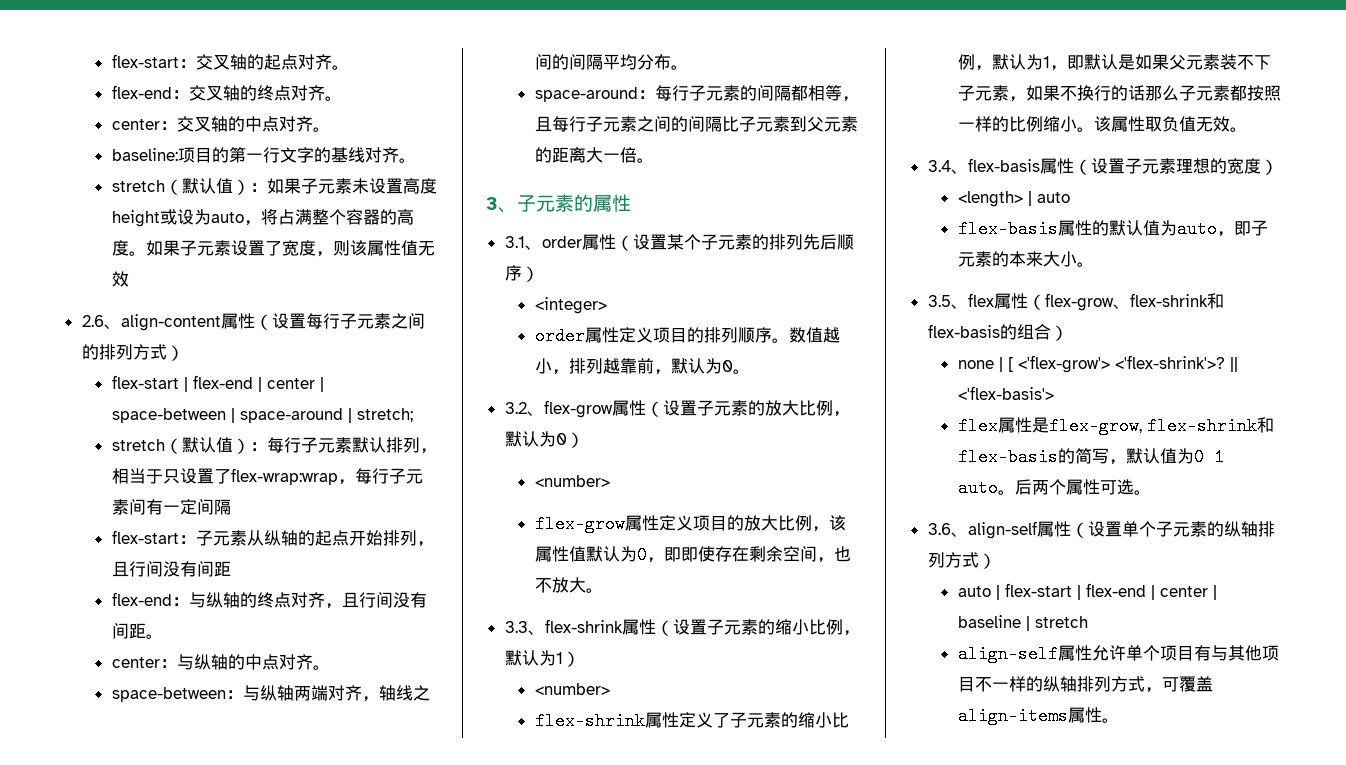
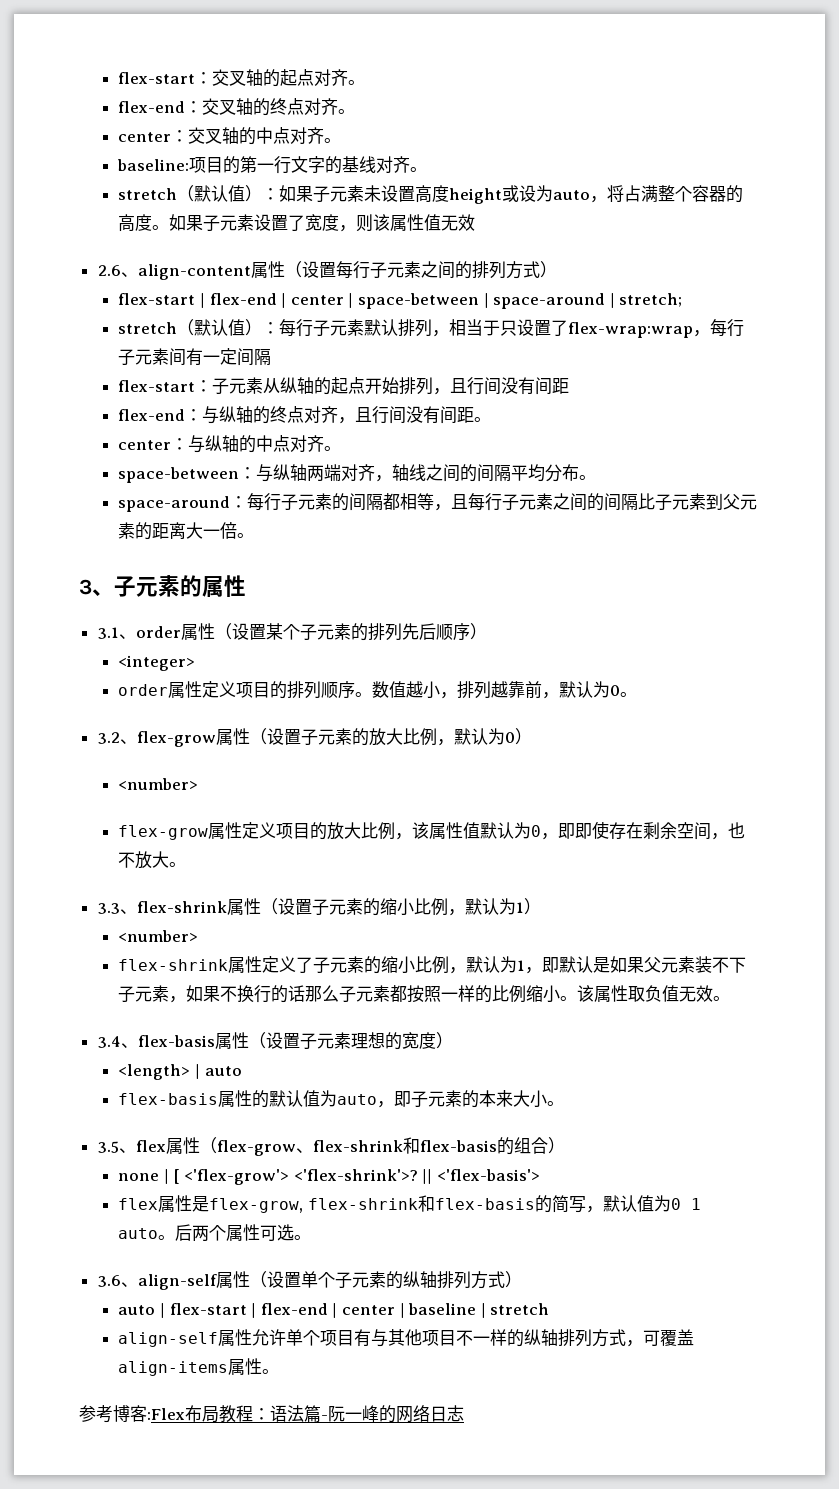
+ 参考博客:Flex布局教程：语法篇-阮一峰的网络日志

